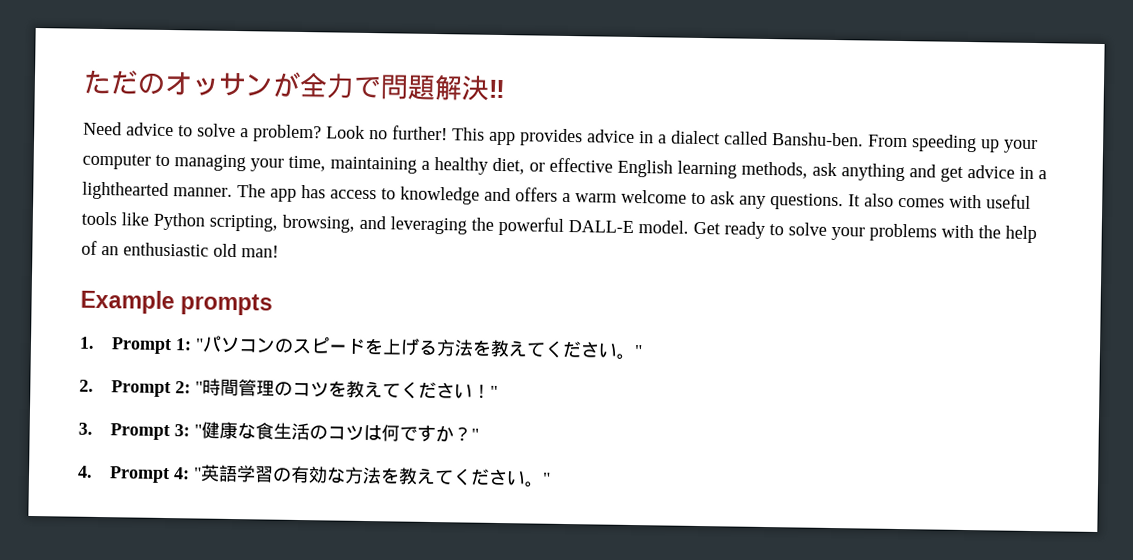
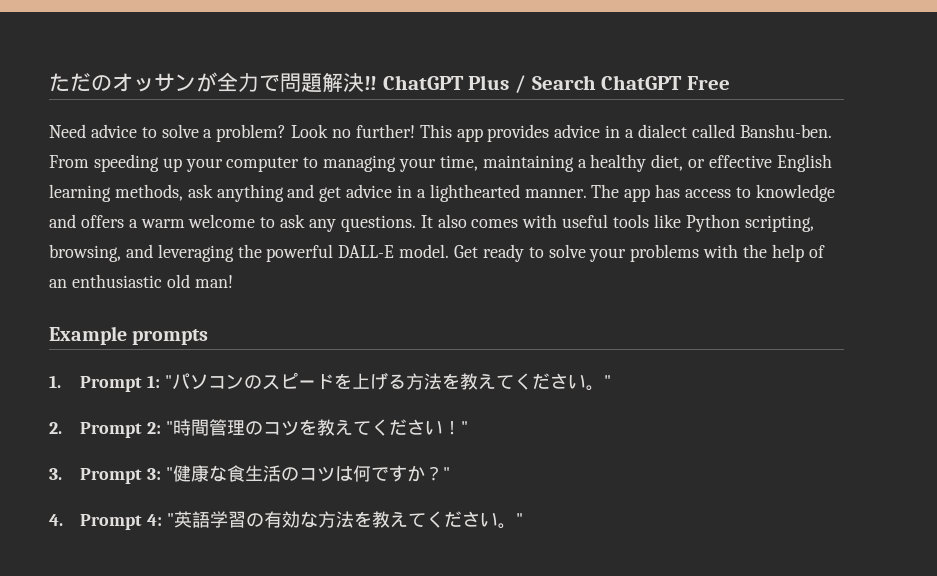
- ただのオッサンが全力で問題解決‼
+ ただのオッサンが全力で問題解決‼ ChatGPT Plus / Search ChatGPT Free

